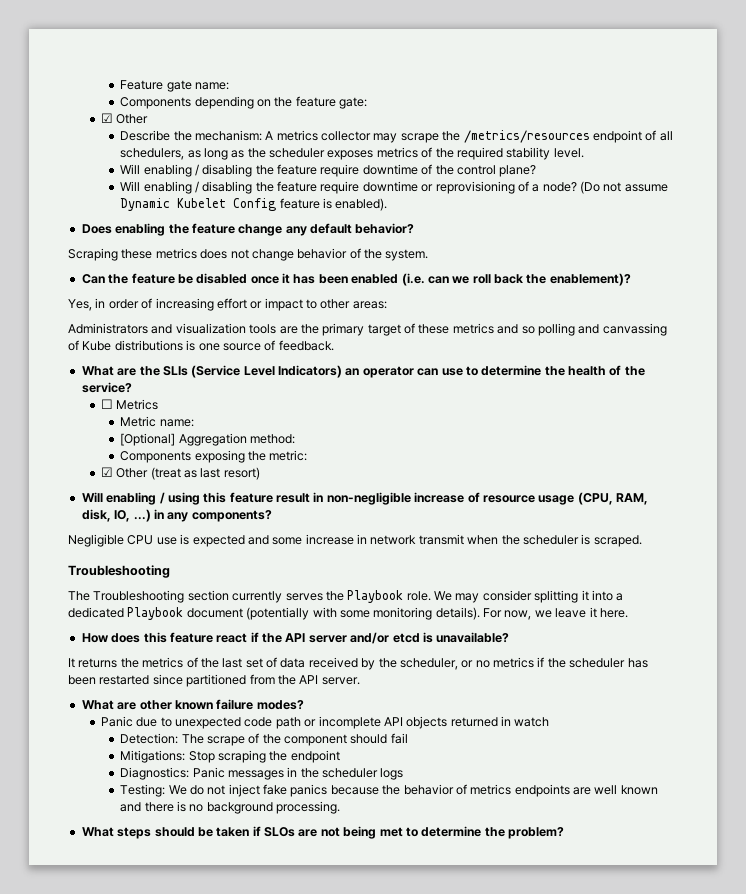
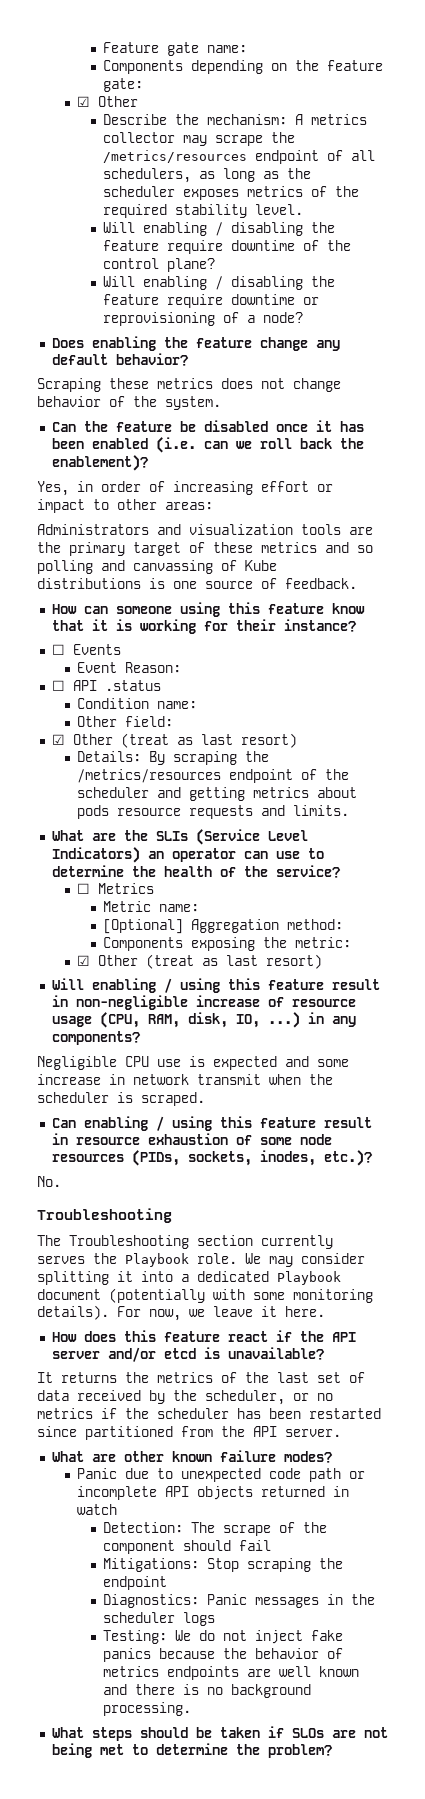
- (Do not assume Dynamic Kubelet Config feature is enabled).
+ How can someone using this feature know that it is working for their instance?
+ ☐ Events
+ Event Reason:
+ ☐ API .status
+ Condition name:
+ Other field:
+ ☑ Other (treat as last resort)
+ Details: By scraping the /metrics/resources endpoint of the scheduler and getting metrics about pods resource requests and limits.
+ Can enabling / using this feature result in resource exhaustion of some node resources (PIDs, sockets, inodes, etc.)?
+ No.

